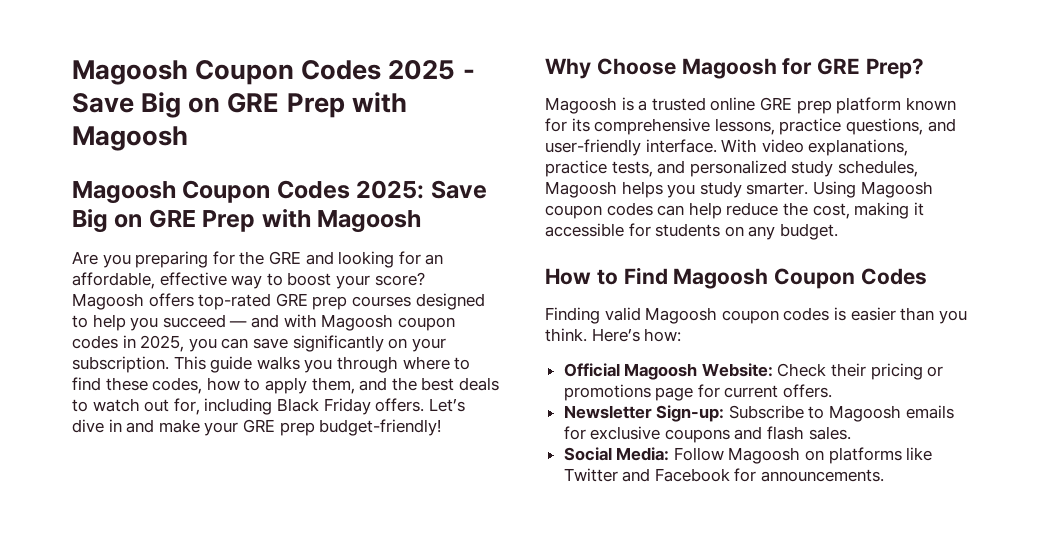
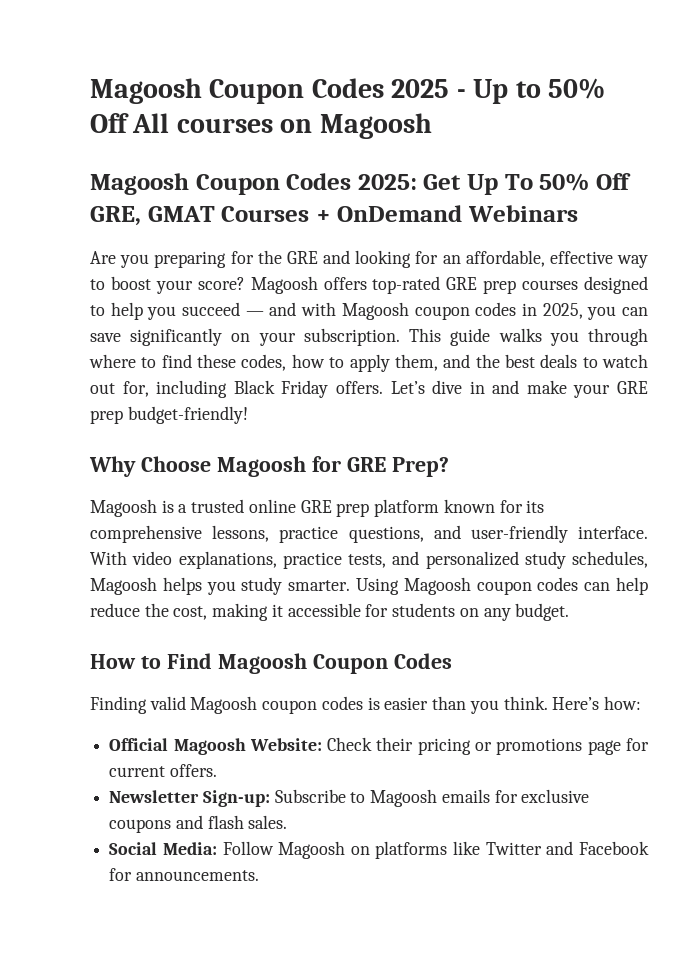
- Magoosh Coupon Codes 2025 - Save Big on GRE Prep with Magoosh
+ Magoosh Coupon Codes 2025 - Up to 50% Off All courses on Magoosh
- Magoosh Coupon Codes 2025: Save Big on GRE Prep with Magoosh
+ Magoosh Coupon Codes 2025: Get Up To 50% Off GRE, GMAT Courses + OnDemand Webinars

